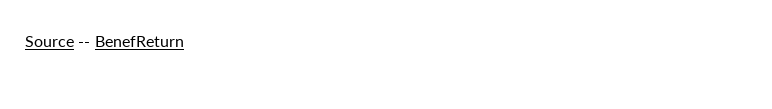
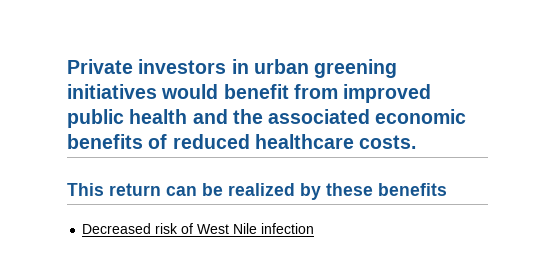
- Source -- BenefReturn
+ Private investors in urban greening initiatives would benefit from improved public health and the associated economic benefits of reduced healthcare costs.
+ This return can be realized by these benefits
+ Decreased risk of West Nile infection

